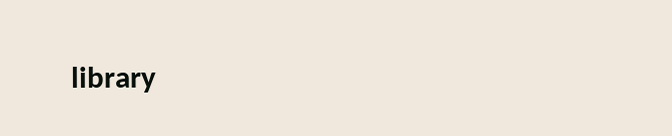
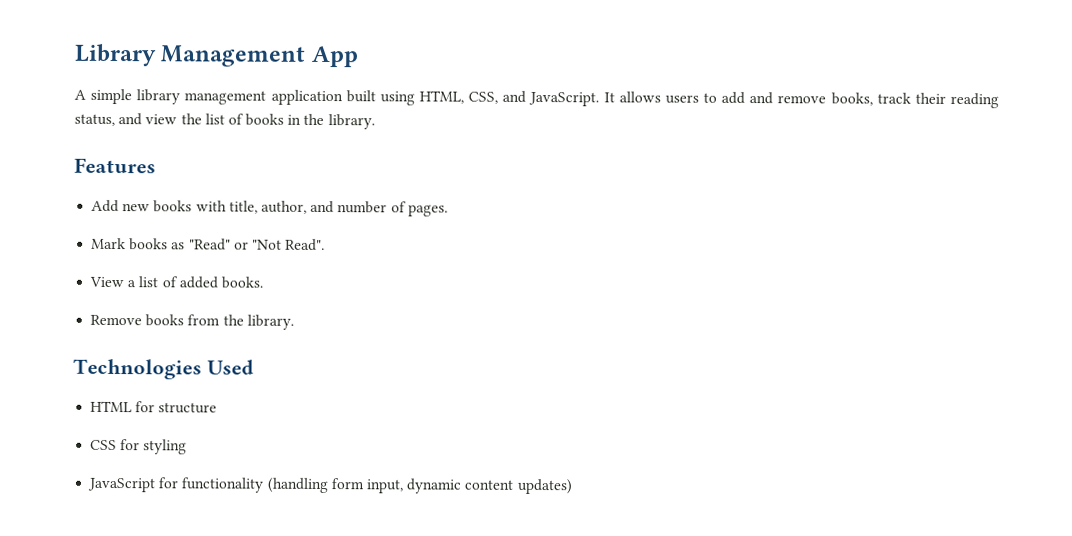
- library
+ Library Management App
+ A simple library management application built using HTML, CSS, and JavaScript. It allows users to add and remove books, track their reading status, and view the list of books in the library.
+ Features
+ Add new books with title, author, and number of pages.
+ Mark books as "Read" or "Not Read".
+ View a list of added books.
+ Remove books from the library.
+ Technologies Used
+ HTML for structure
+ CSS for styling
+ JavaScript for functionality (handling form input, dynamic content updates)

